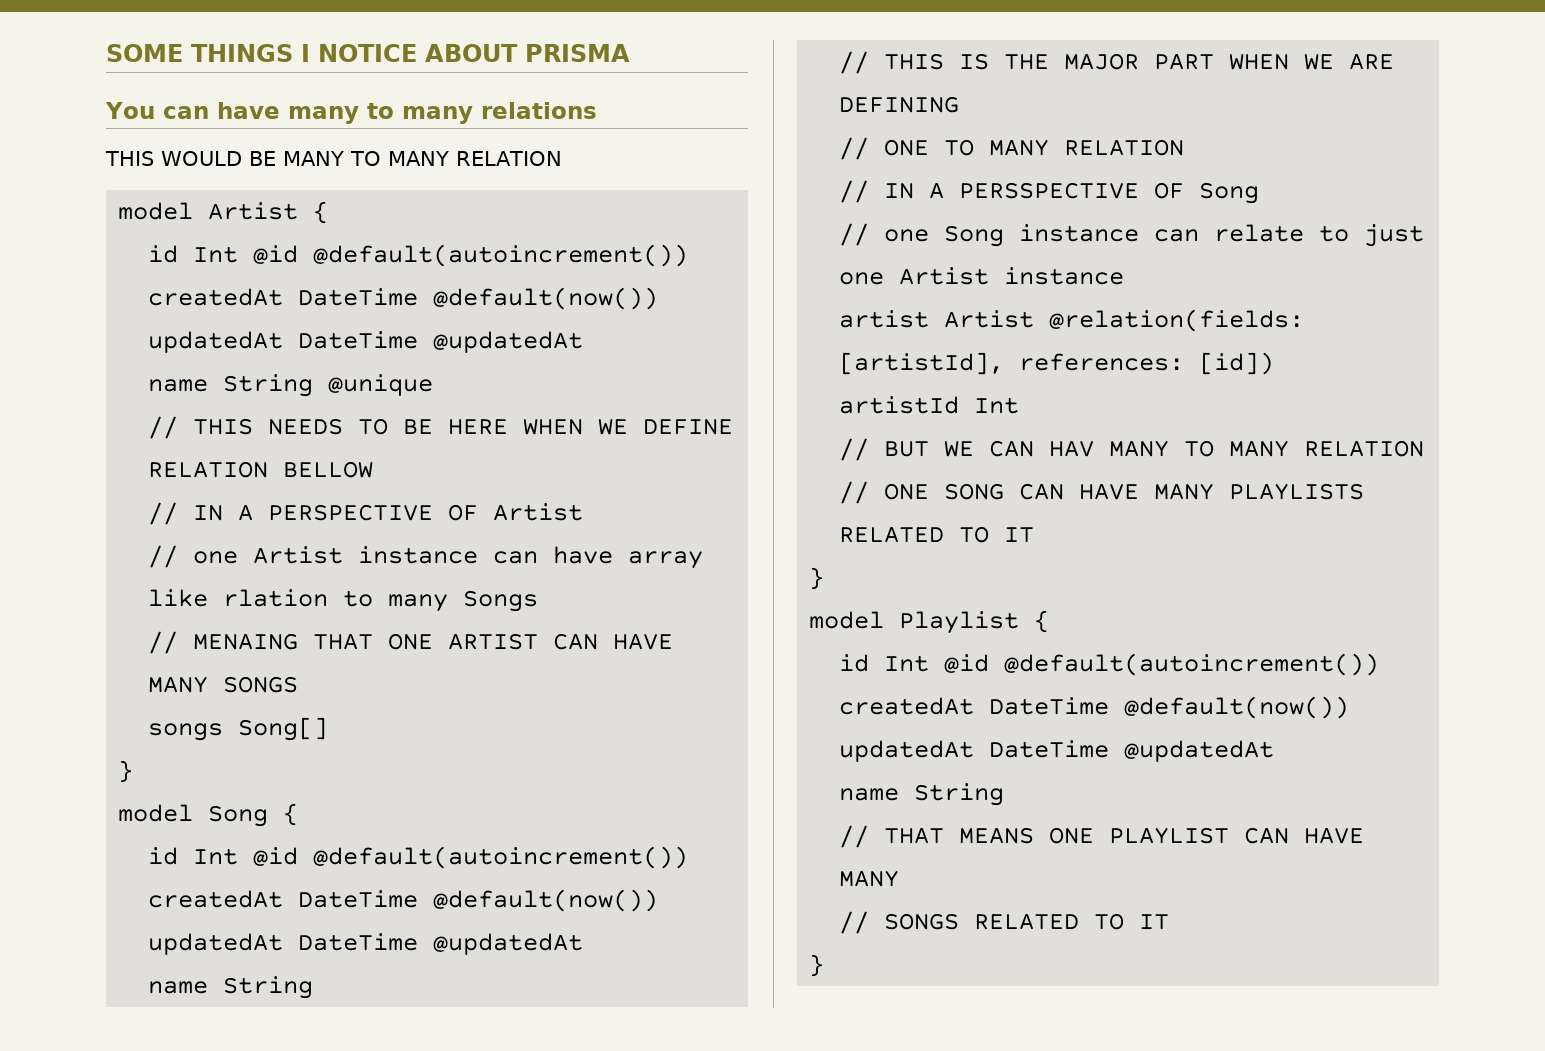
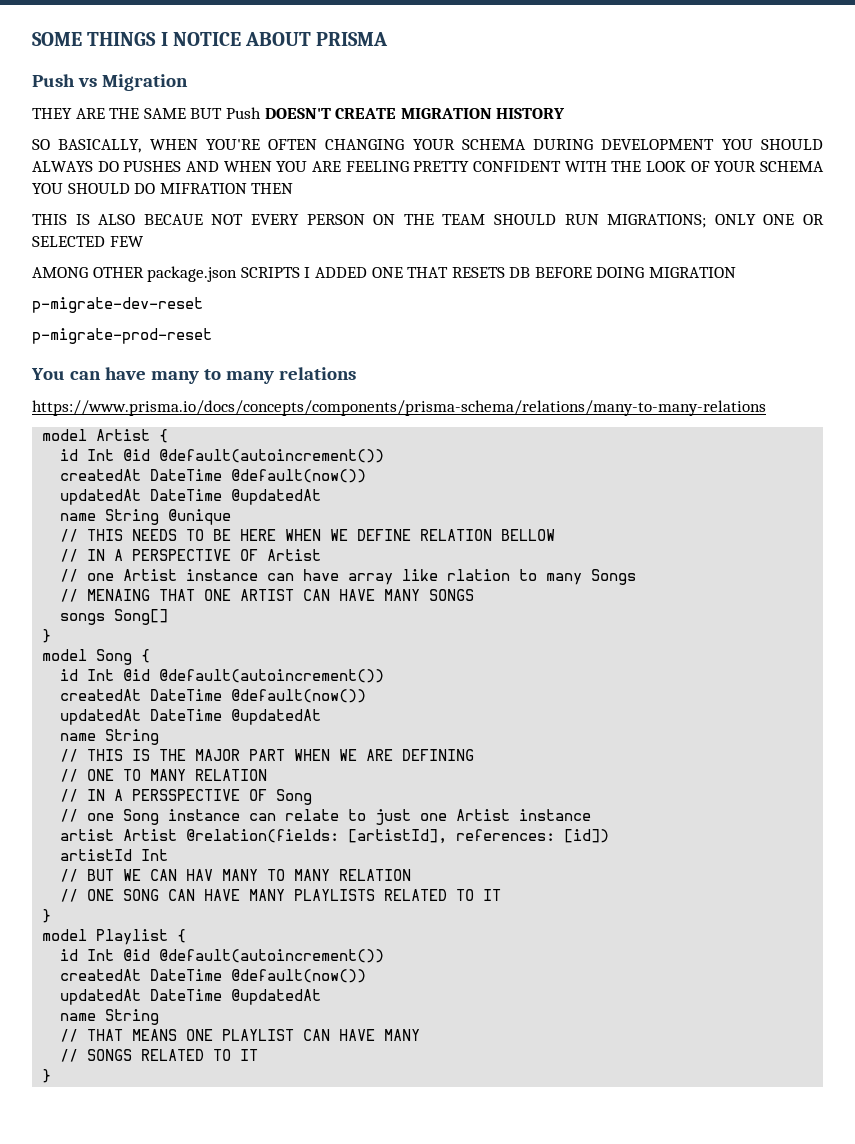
+ Push vs Migration
+ THEY ARE THE SAME BUT Push DOESN'T CREATE MIGRATION HISTORY
+ SO BASICALLY, WHEN YOU'RE OFTEN CHANGING YOUR SCHEMA DURING DEVELOPMENT YOU SHOULD ALWAYS DO PUSHES AND WHEN YOU ARE FEELING PRETTY CONFIDENT WITH THE LOOK OF YOUR SCHEMA YOU SHOULD DO MIFRATION THEN
+ THIS IS ALSO BECAUE NOT EVERY PERSON ON THE TEAM SHOULD RUN MIGRATIONS; ONLY ONE OR SELECTED FEW
+ AMONG OTHER package.json SCRIPTS I ADDED ONE THAT RESETS DB BEFORE DOING MIGRATION
+ p-migrate-dev-reset
+ p-migrate-prod-reset
- THIS WOULD BE MANY TO MANY RELATION
+ https://www.prisma.io/docs/concepts/components/prisma-schema/relations/many-to-many-relations

